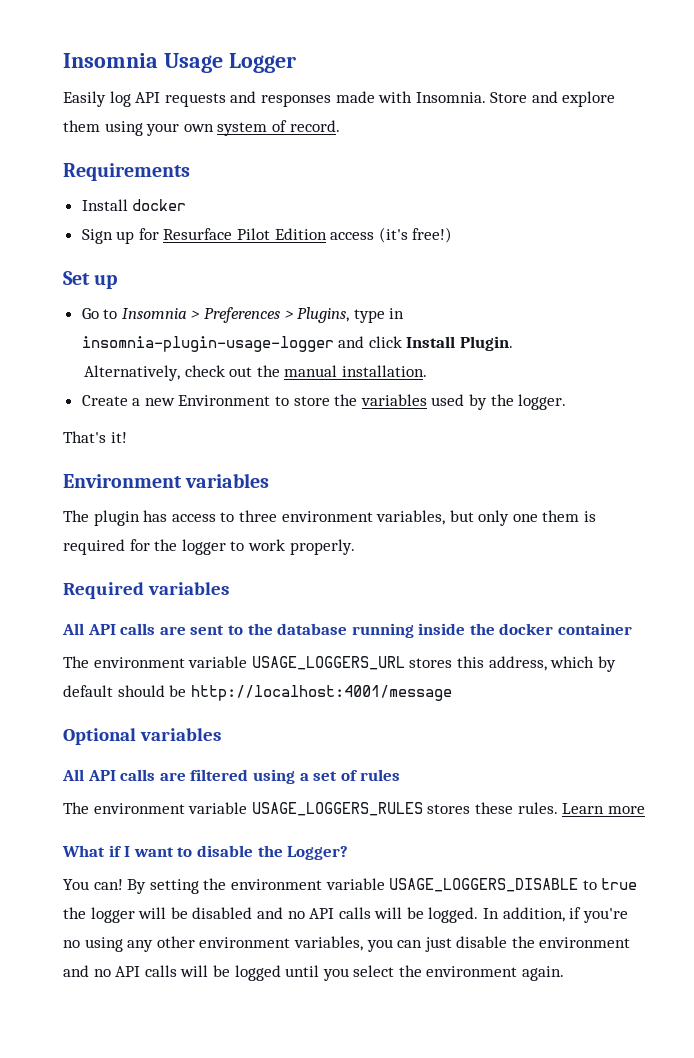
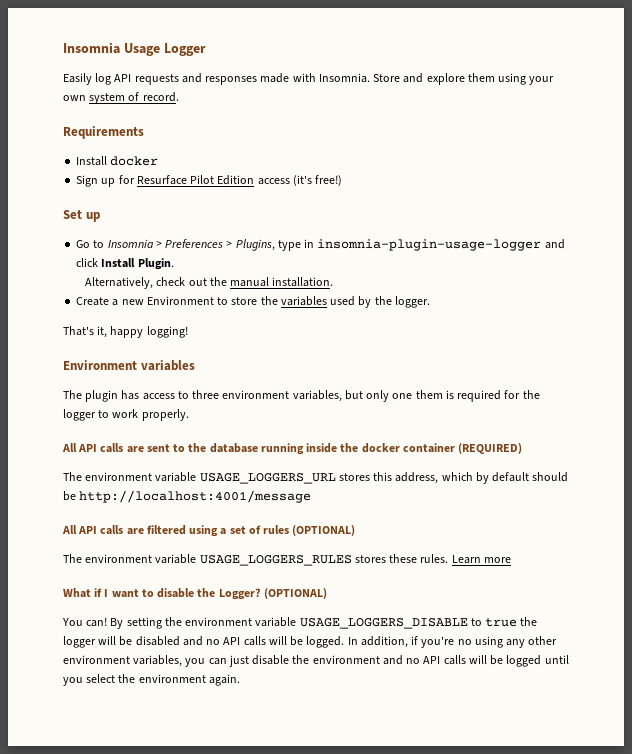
- That's it!
+ That's it, happy logging!
- Required variables
- All API calls are sent to the database running inside the docker container
+ All API calls are sent to the database running inside the docker container (REQUIRED)
- Optional variables
- All API calls are filtered using a set of rules
+ All API calls are filtered using a set of rules (OPTIONAL)
- What if I want to disable the Logger?
+ What if I want to disable the Logger? (OPTIONAL)

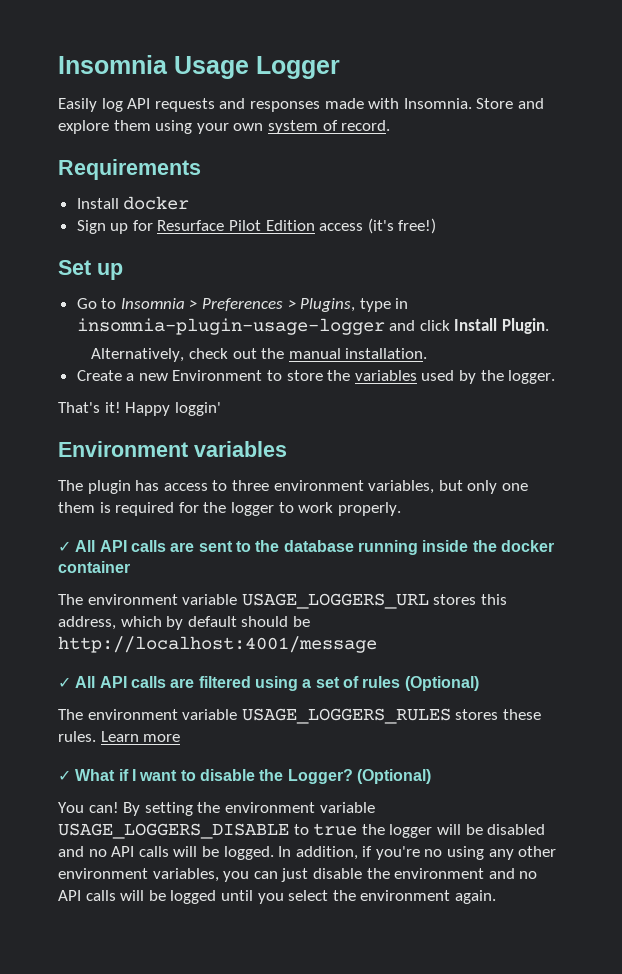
- That's it, happy logging!
+ That's it! Happy loggin'
- All API calls are sent to the database running inside the docker container (REQUIRED)
+ ✓ All API calls are sent to the database running inside the docker container
- All API calls are filtered using a set of rules (OPTIONAL)
+ ✓ All API calls are filtered using a set of rules (Optional)
- What if I want to disable the Logger? (OPTIONAL)
+ ✓ What if I want to disable the Logger? (Optional)

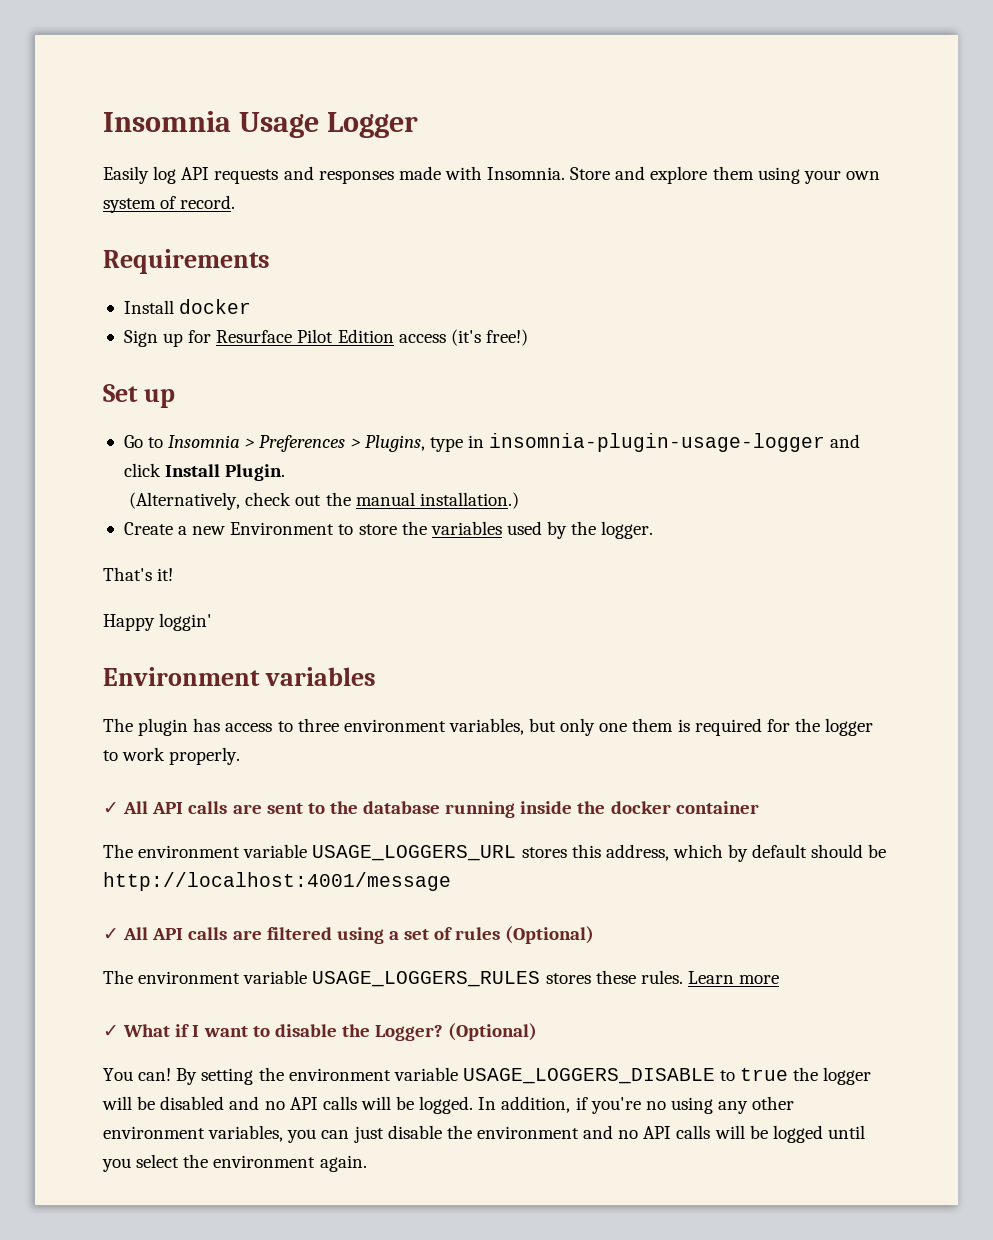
- Alternatively, check out the manual installation.
+ (Alternatively, check out the manual installation.)
- That's it! Happy loggin'
+ That's it!
+ Happy loggin'

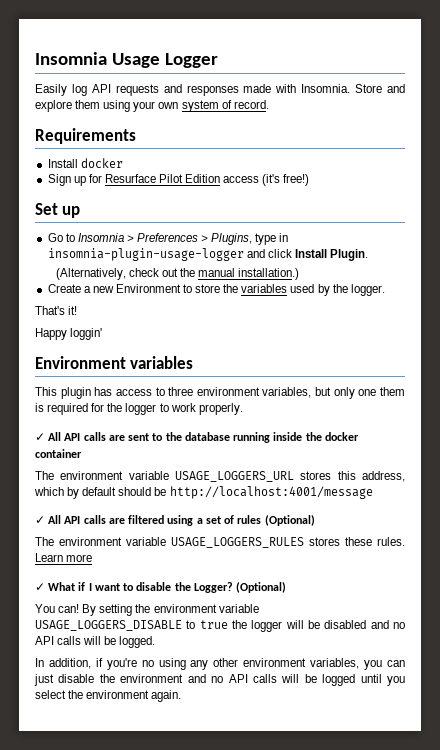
- The plugin has access to three environment variables, but only one them is required for the logger to work properly.
+ This plugin has access to three environment variables, but only one them is required for the logger to work properly.
- By setting the environment variable USAGE_LOGGERS_DISABLE to true the logger will be disabled and no API calls will be logged. In addition, if you're no using any other environment variables, you can just disable the environment and no API calls will be logged until you select the environment again.
+ By setting the environment variable USAGE_LOGGERS_DISABLE to true the logger will be disabled and no API calls will be logged.
+ In addition, if you're no using any other environment variables, you can just disable the environment and no API calls will be logged until you select the environment again.

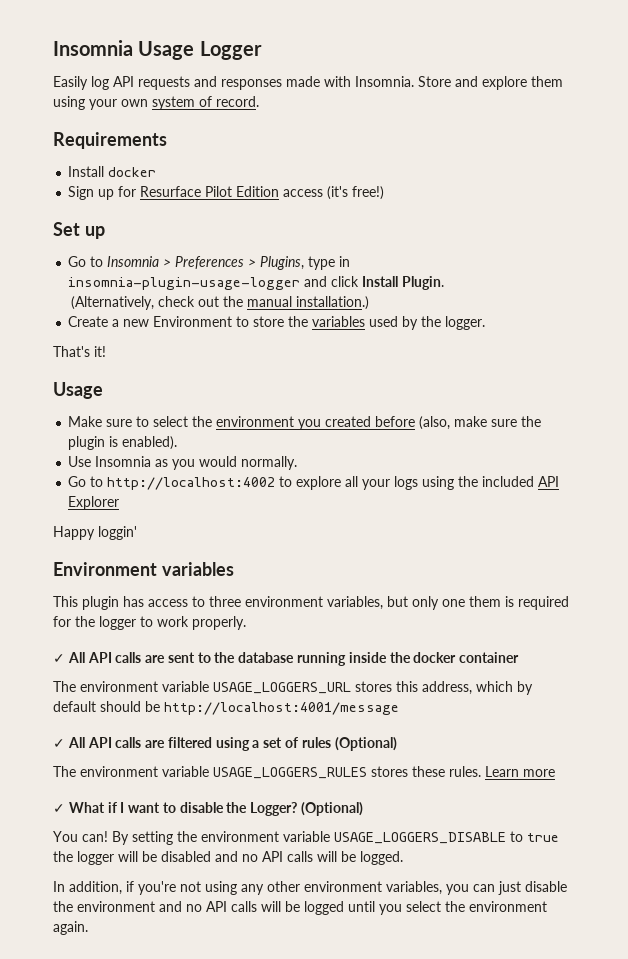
  That's it!
+ Usage
+ Make sure to select the environment you created before (also, make sure the plugin is enabled).
+ Use Insomnia as you would normally.
+ Go to http://localhost:4002 to explore all your logs using the included API Explorer
- In addition, if you're no using any other environment variables, you can just disable the environment and no API calls will be logged until you select the environment again.
+ In addition, if you're not using any other environment variables, you can just disable the environment and no API calls will be logged until you select the environment again.

